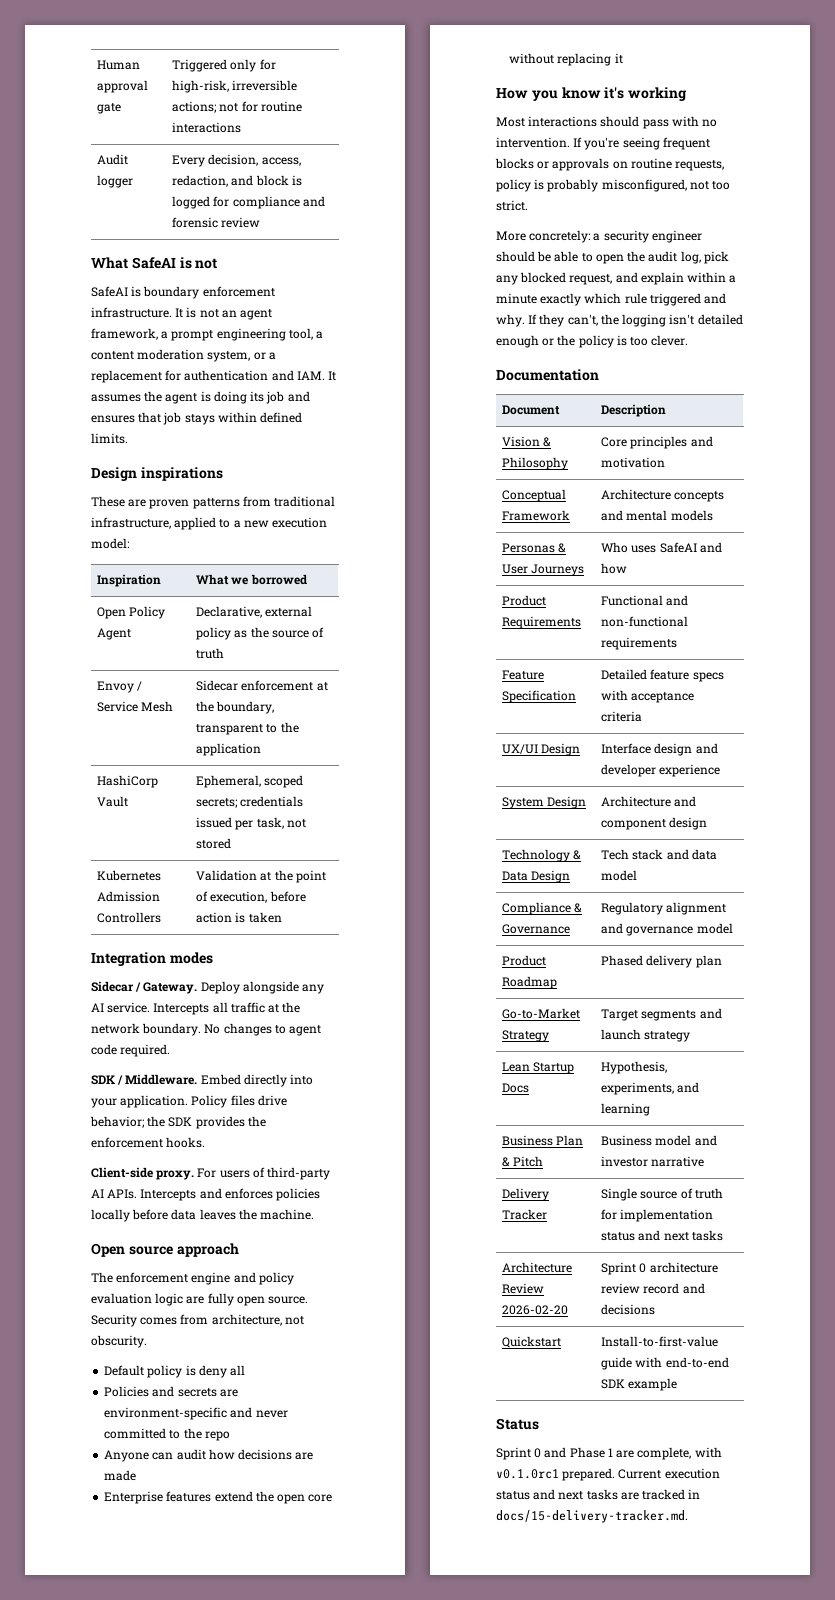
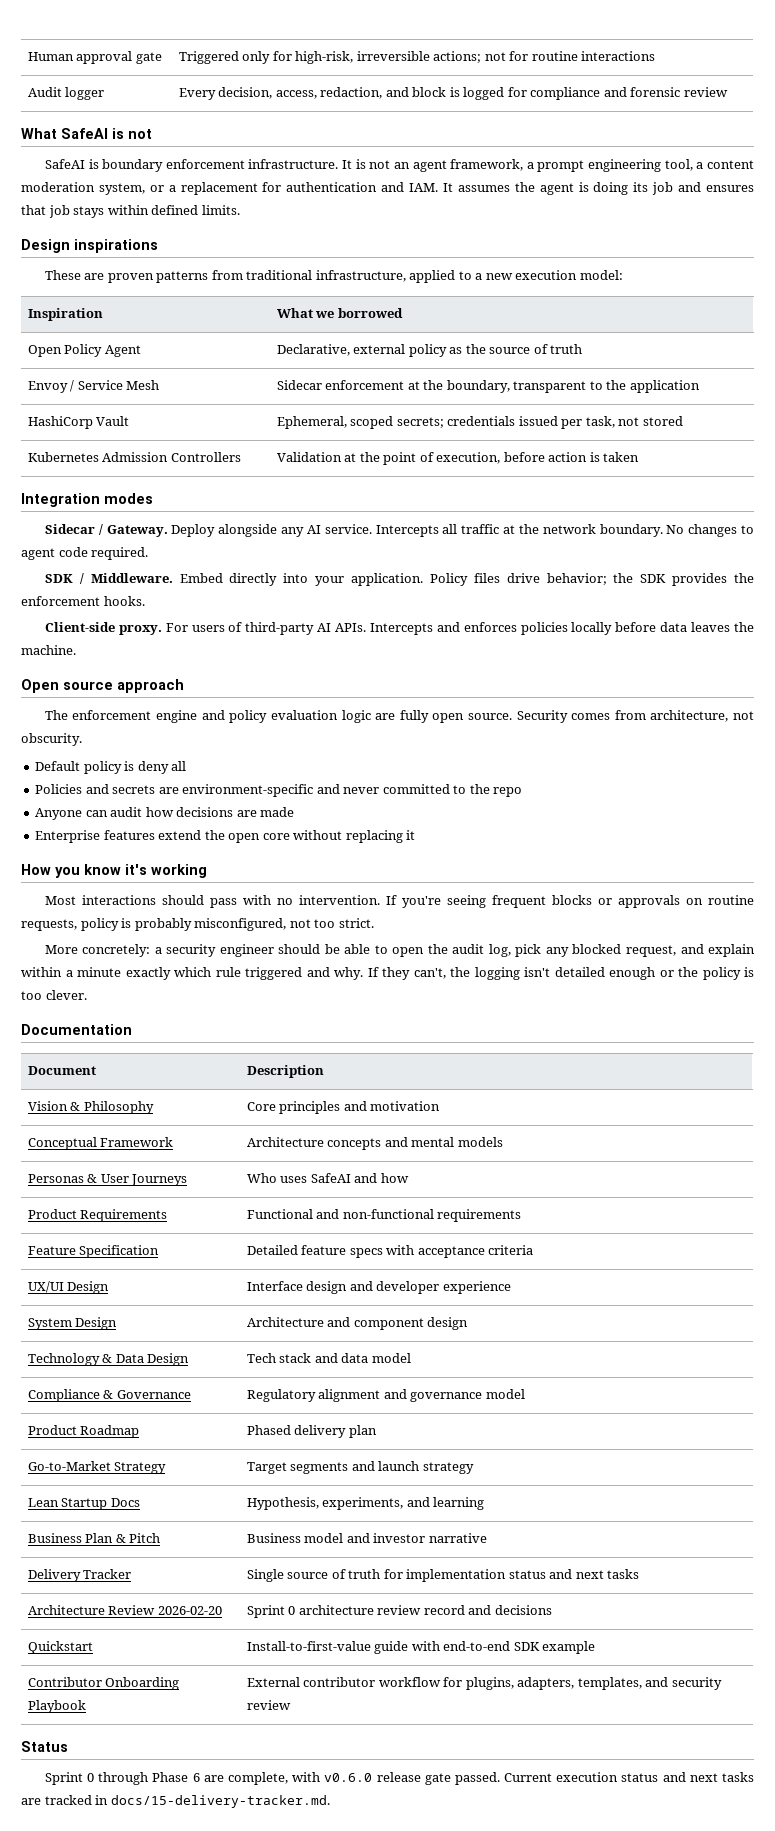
+ Contributor Onboarding Playbook | External contributor workflow for plugins, adapters, templates, and security review
  Status
- Sprint 0 and Phase 1 are complete, with v0.1.0rc1 prepared.
+ Sprint 0 through Phase 6 are complete, with v0.6.0 release gate passed.

